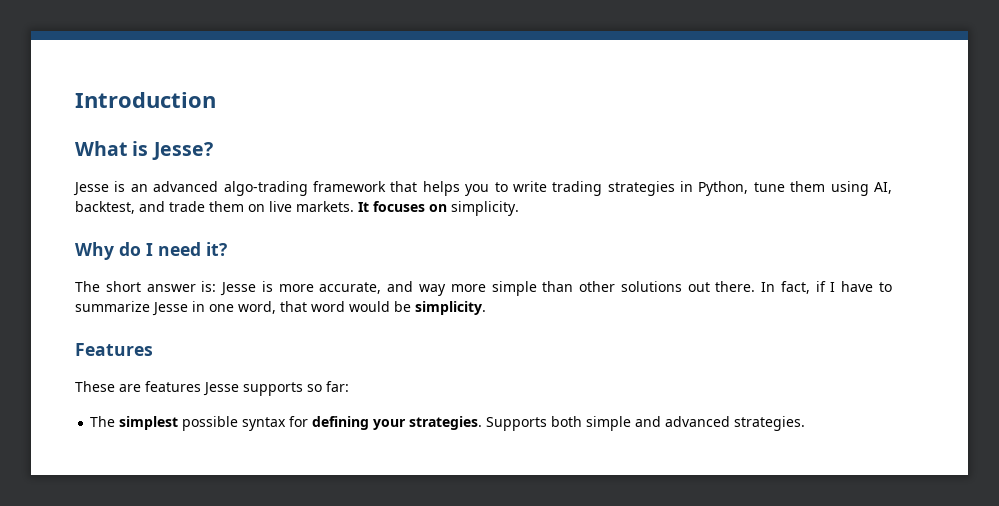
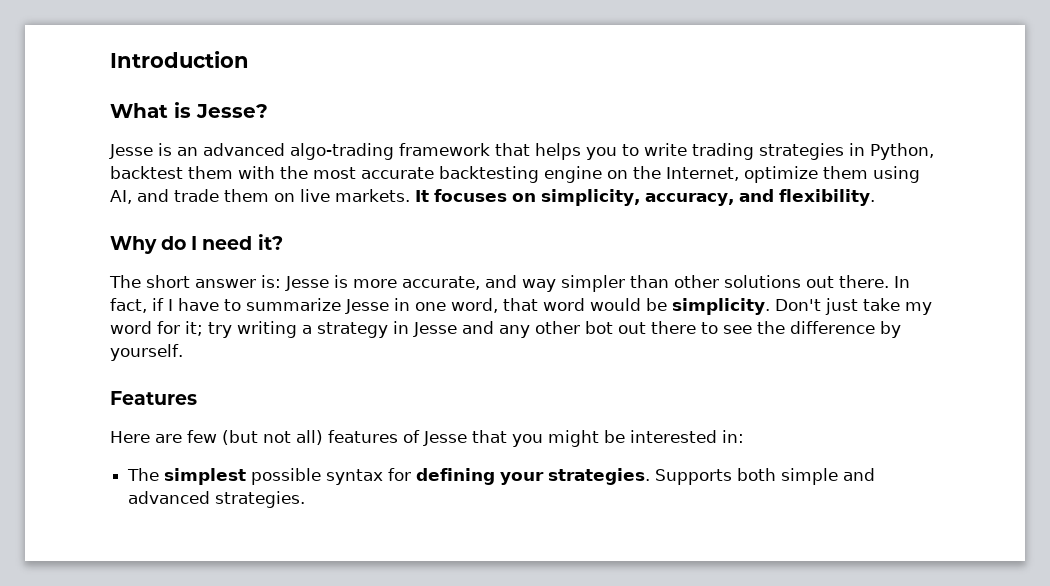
- Jesse is an advanced algo-trading framework that helps you to write trading strategies in Python, tune them using AI, backtest, and trade them on live markets.
+ Jesse is an advanced algo-trading framework that helps you to write trading strategies in Python, backtest them with the most accurate backtesting engine on the Internet, optimize them using AI, and trade them on live markets.
- It focuses on simplicity.
+ It focuses on simplicity, accuracy, and flexibility.
- The short answer is: Jesse is more accurate, and way more simple than other solutions out there.
+ The short answer is: Jesse is more accurate, and way simpler than other solutions out there.
- In fact, if I have to summarize Jesse in one word, that word would be simplicity.
+ In fact, if I have to summarize Jesse in one word, that word would be simplicity. Don't just take my word for it; try writing a strategy in Jesse and any other bot out there to see the difference by yourself.
  Features
- These are features Jesse supports so far:
+ Here are few (but not all) features of Jesse that you might be interested in:

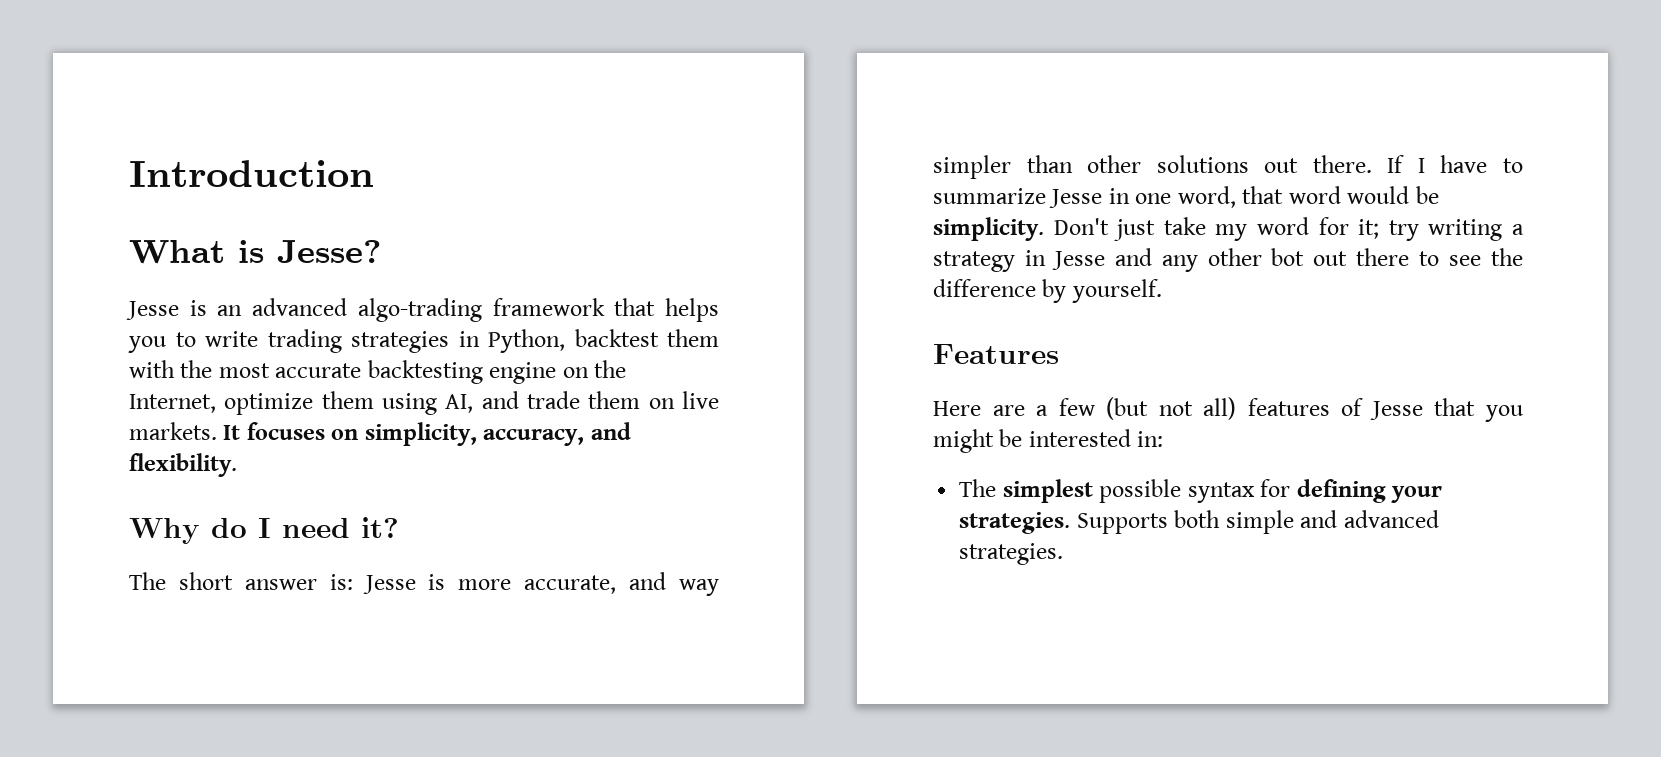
- In fact, if I have to summarize Jesse in one word, that word would be simplicity.
+ If I have to summarize Jesse in one word, that word would be simplicity.
- Here are few (but not all) features of Jesse that you might be interested in:
+ Here are a few (but not all) features of Jesse that you might be interested in:

